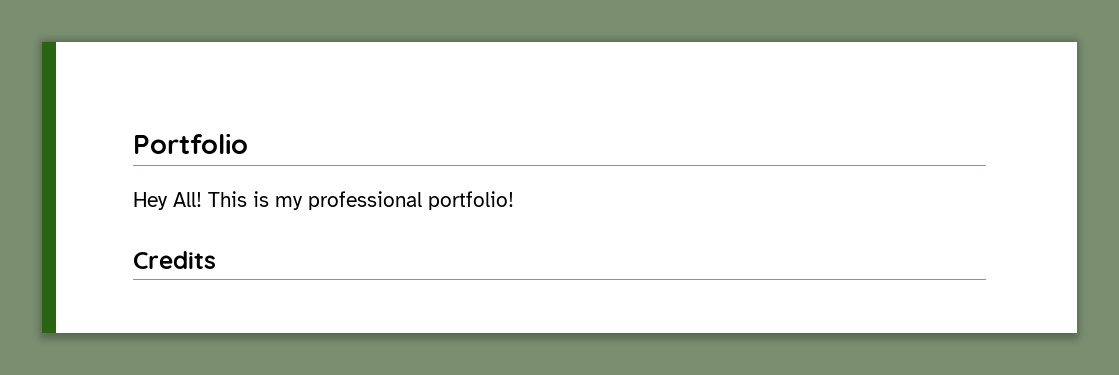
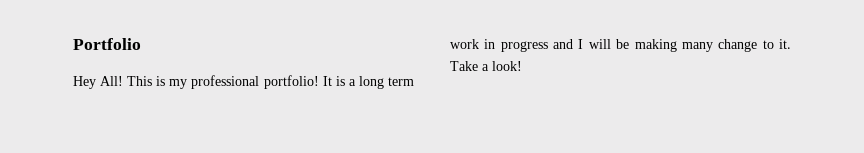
- This is my professional portfolio!
- Credits
+ This is my professional portfolio! It is a long term work in progress and I will be making many change to it. Take a look!

